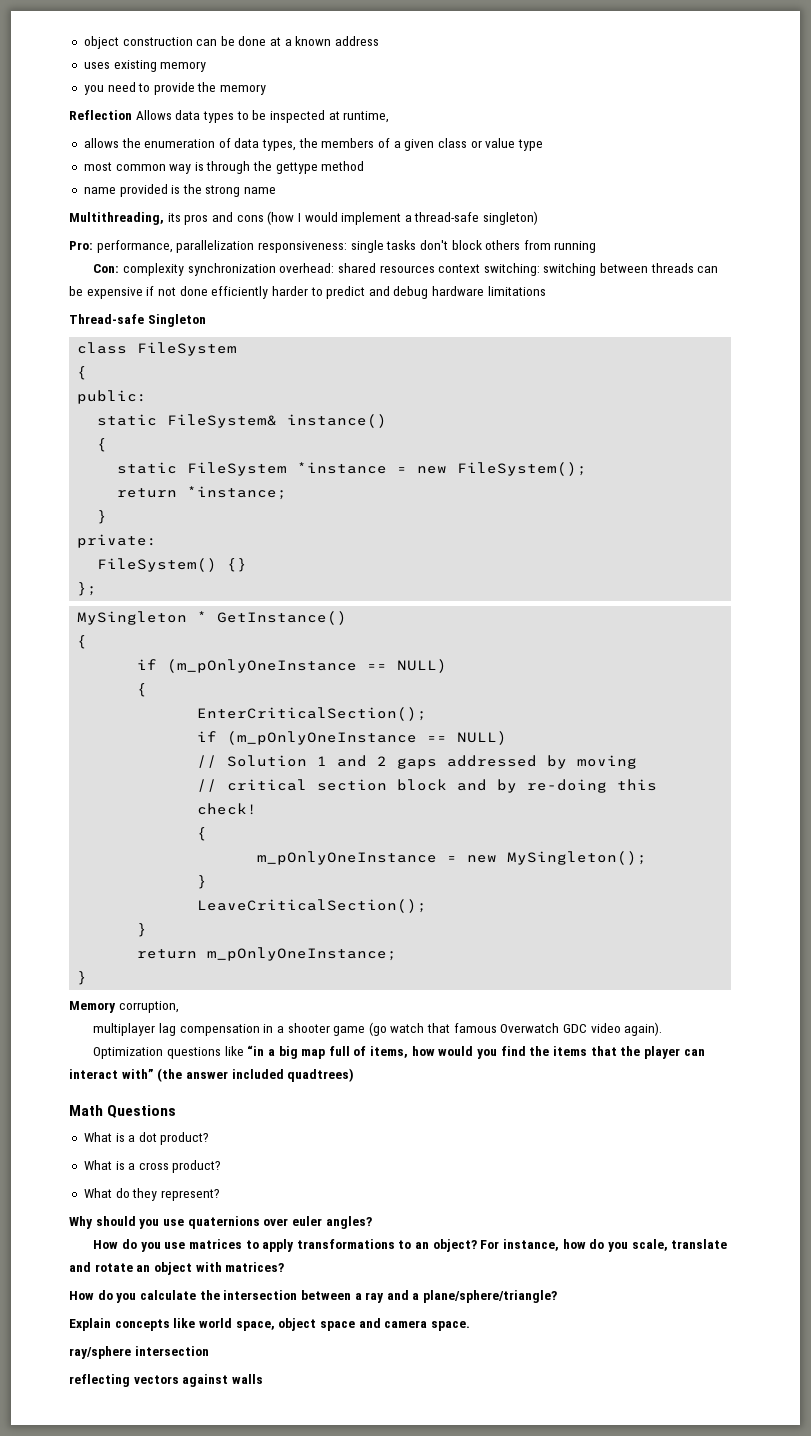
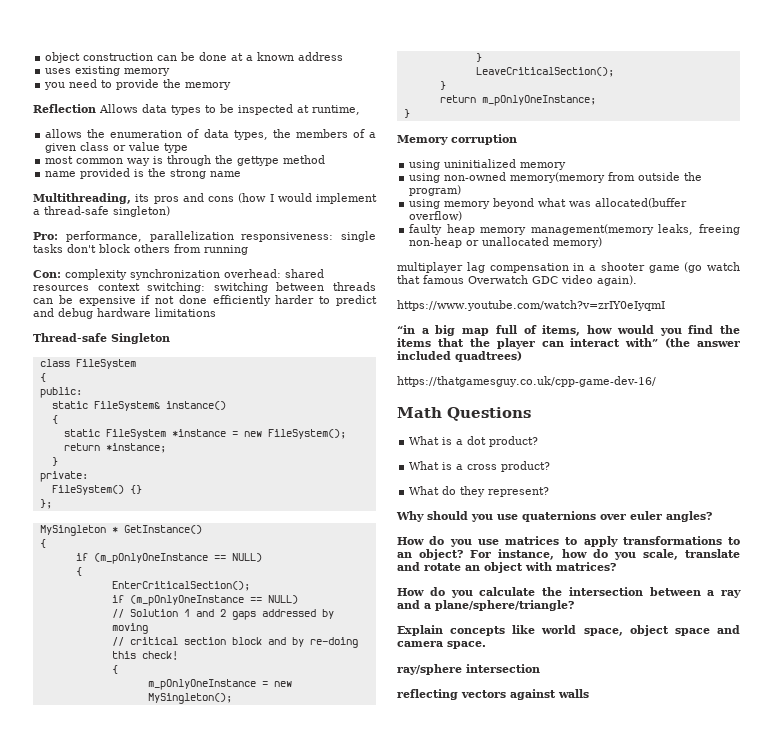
- Memory corruption,
+ Memory corruption
+ using uninitialized memory
+ using non-owned memory(memory from outside the program)
+ using memory beyond what was allocated(buffer overflow)
+ faulty heap memory management(memory leaks, freeing non-heap or unallocated memory)
- Optimization questions like “in a big map full of items, how would you find the items that the player can interact with” (the answer included quadtrees)
+ https://www.youtube.com/watch?v=zrIY0eIyqmI
+ “in a big map full of items, how would you find the items that the player can interact with” (the answer included quadtrees)
+ https://thatgamesguy.co.uk/cpp-game-dev-16/

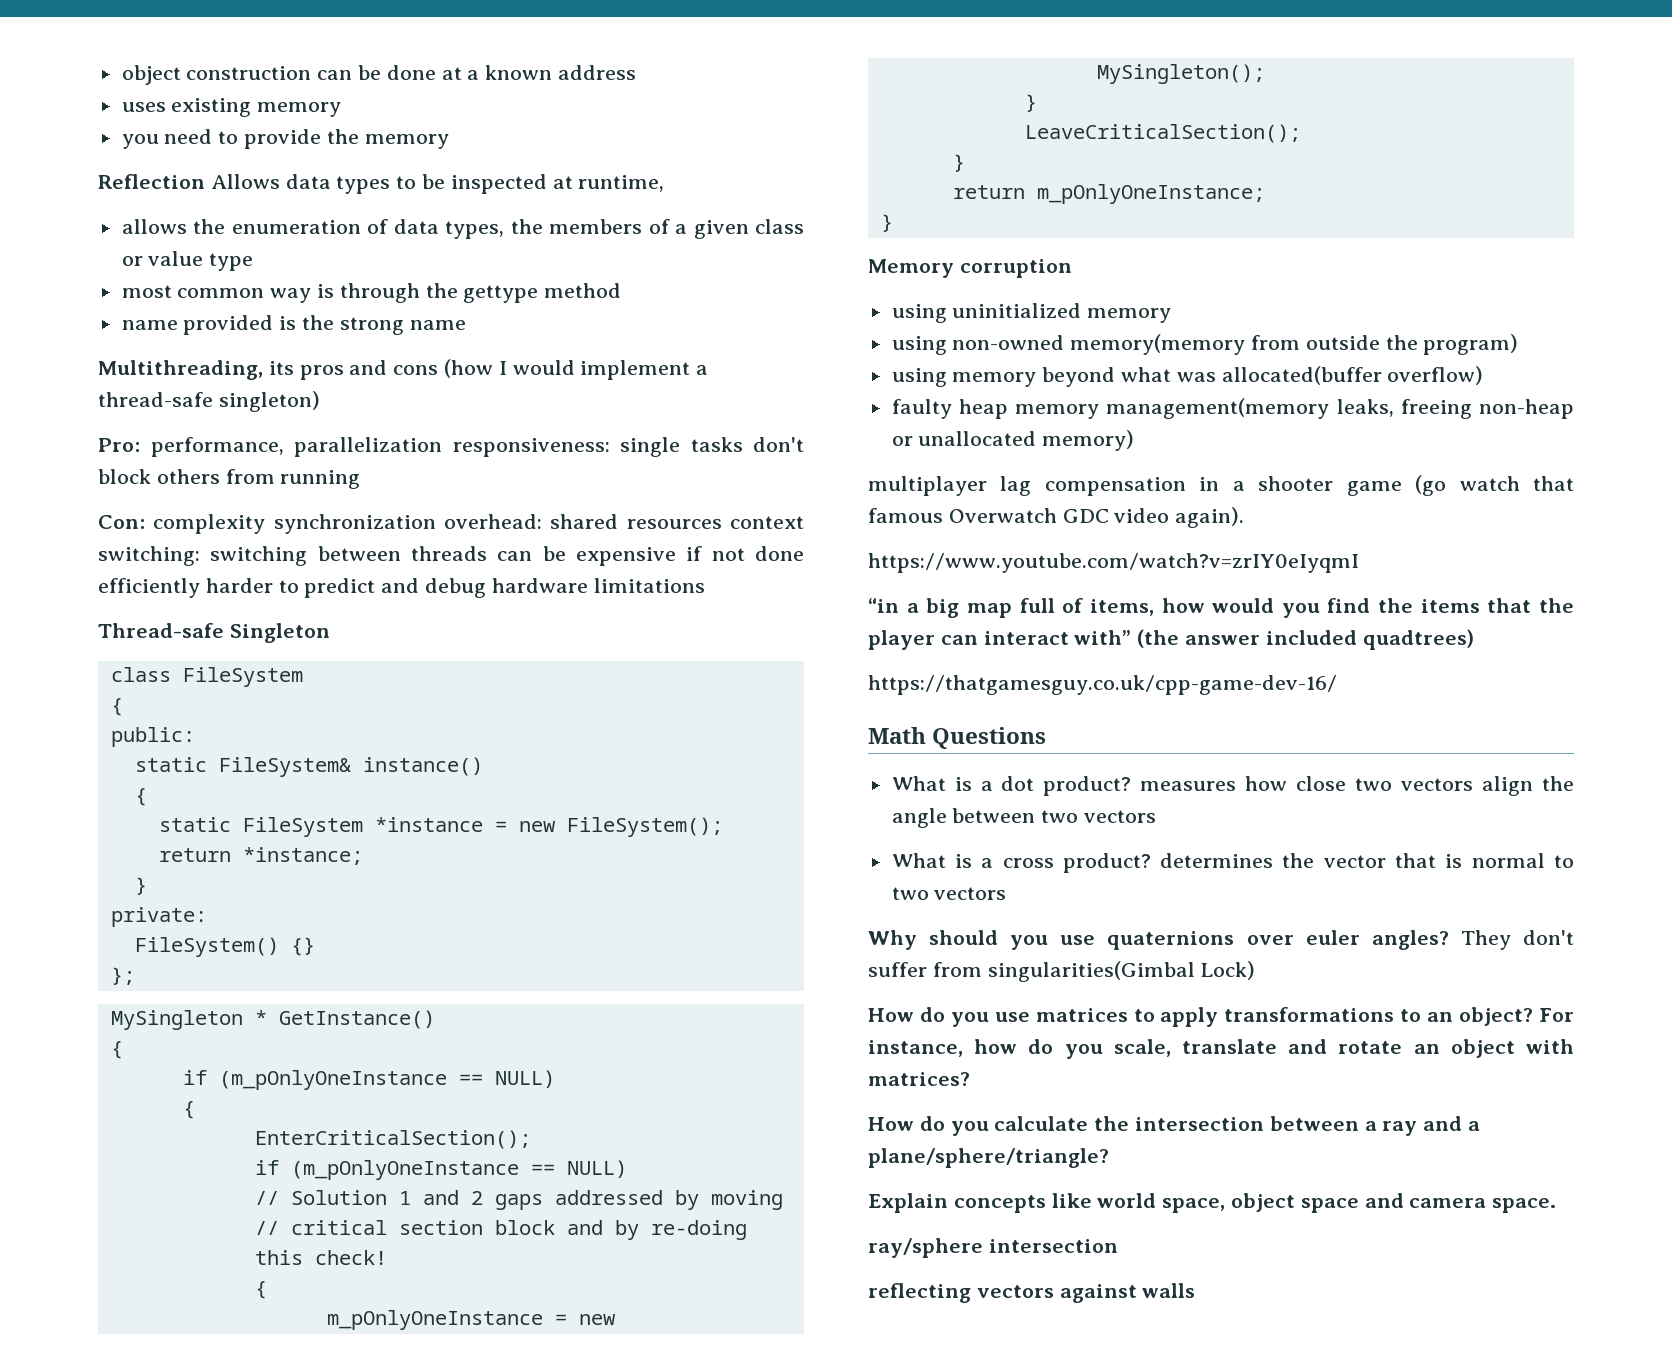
- What is a dot product?
+ What is a dot product? measures how close two vectors align the angle between two vectors
- What is a cross product?
- What do they represent?
+ What is a cross product? determines the vector that is normal to two vectors
+ They don't suffer from singularities(Gimbal Lock)

